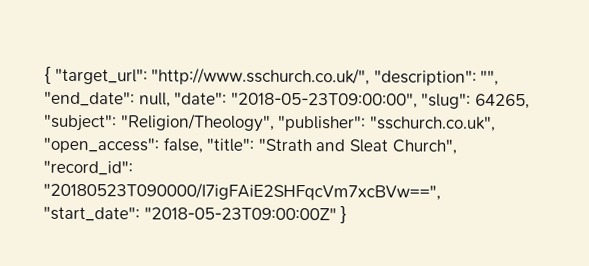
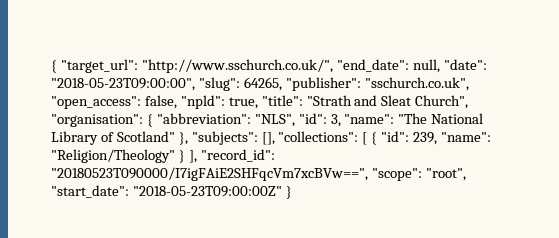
- { "target_url": "http://www.sschurch.co.uk/", "description": "", "end_date": null, "date": "2018-05-23T09:00:00", "slug": 64265, "subject": "Religion/Theology", "publisher": "sschurch.co.uk", "open_access": false, "title": "Strath and Sleat Church", "record_id": "20180523T090000/I7igFAiE2SHFqcVm7xcBVw==", "start_date": "2018-05-23T09:00:00Z" }
+ { "target_url": "http://www.sschurch.co.uk/", "end_date": null, "date": "2018-05-23T09:00:00", "slug": 64265, "publisher": "sschurch.co.uk", "open_access": false, "npld": true, "title": "Strath and Sleat Church", "organisation": { "abbreviation": "NLS", "id": 3, "name": "The National Library of Scotland" }, "subjects": [], "collections": [ { "id": 239, "name": "Religion/Theology" } ], "record_id": "20180523T090000/I7igFAiE2SHFqcVm7xcBVw==", "scope": "root", "start_date": "2018-05-23T09:00:00Z" }

